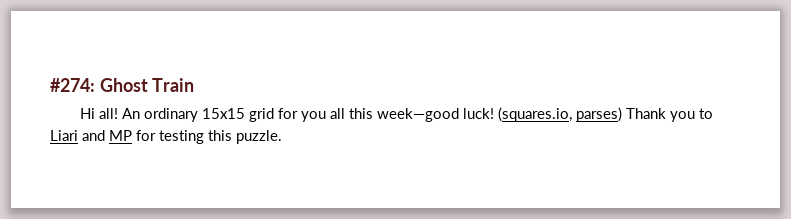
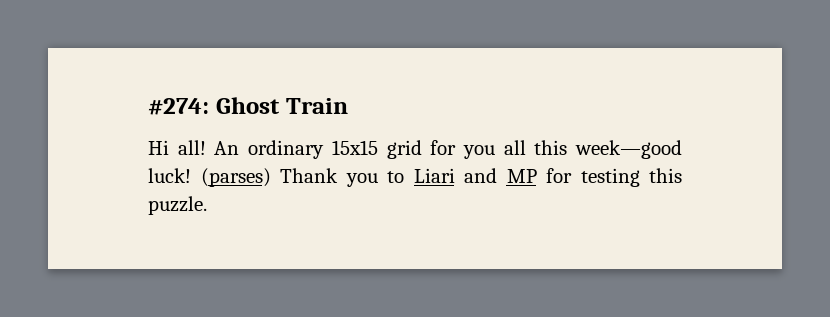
- (squares.io, parses) Thank you to Liari and MP for testing this puzzle.
+ (parses) Thank you to Liari and MP for testing this puzzle.

